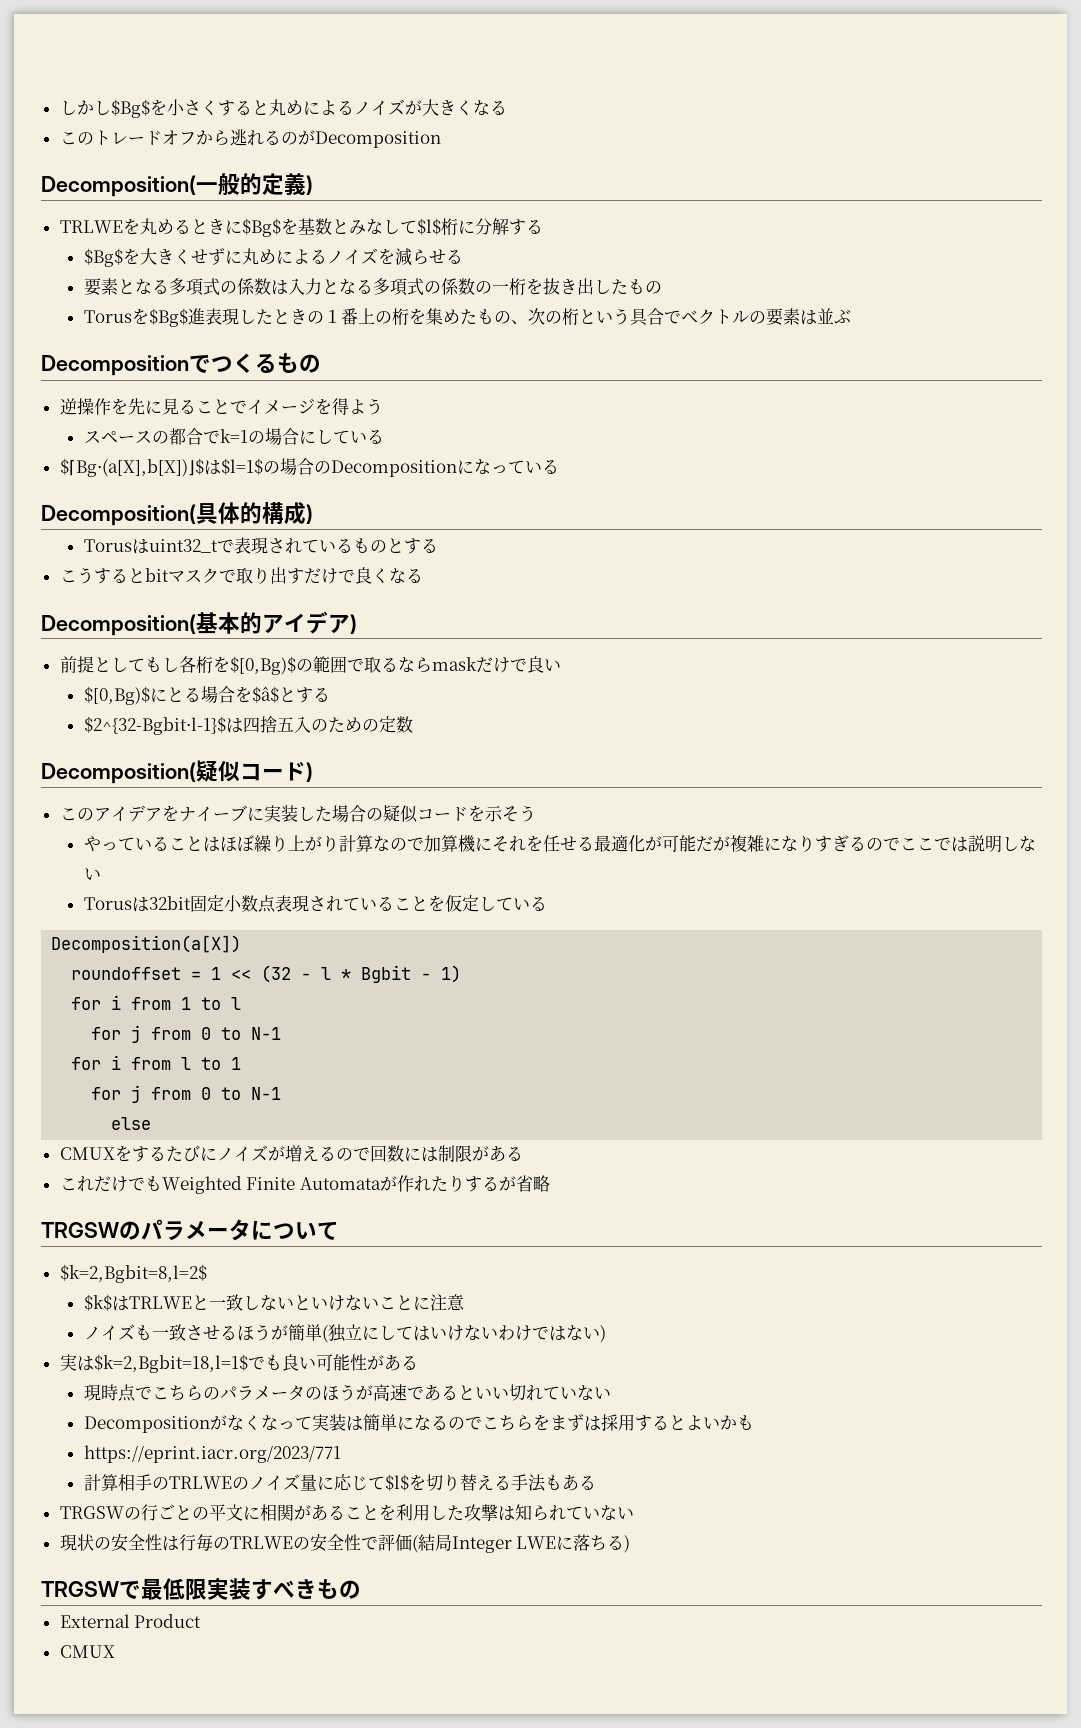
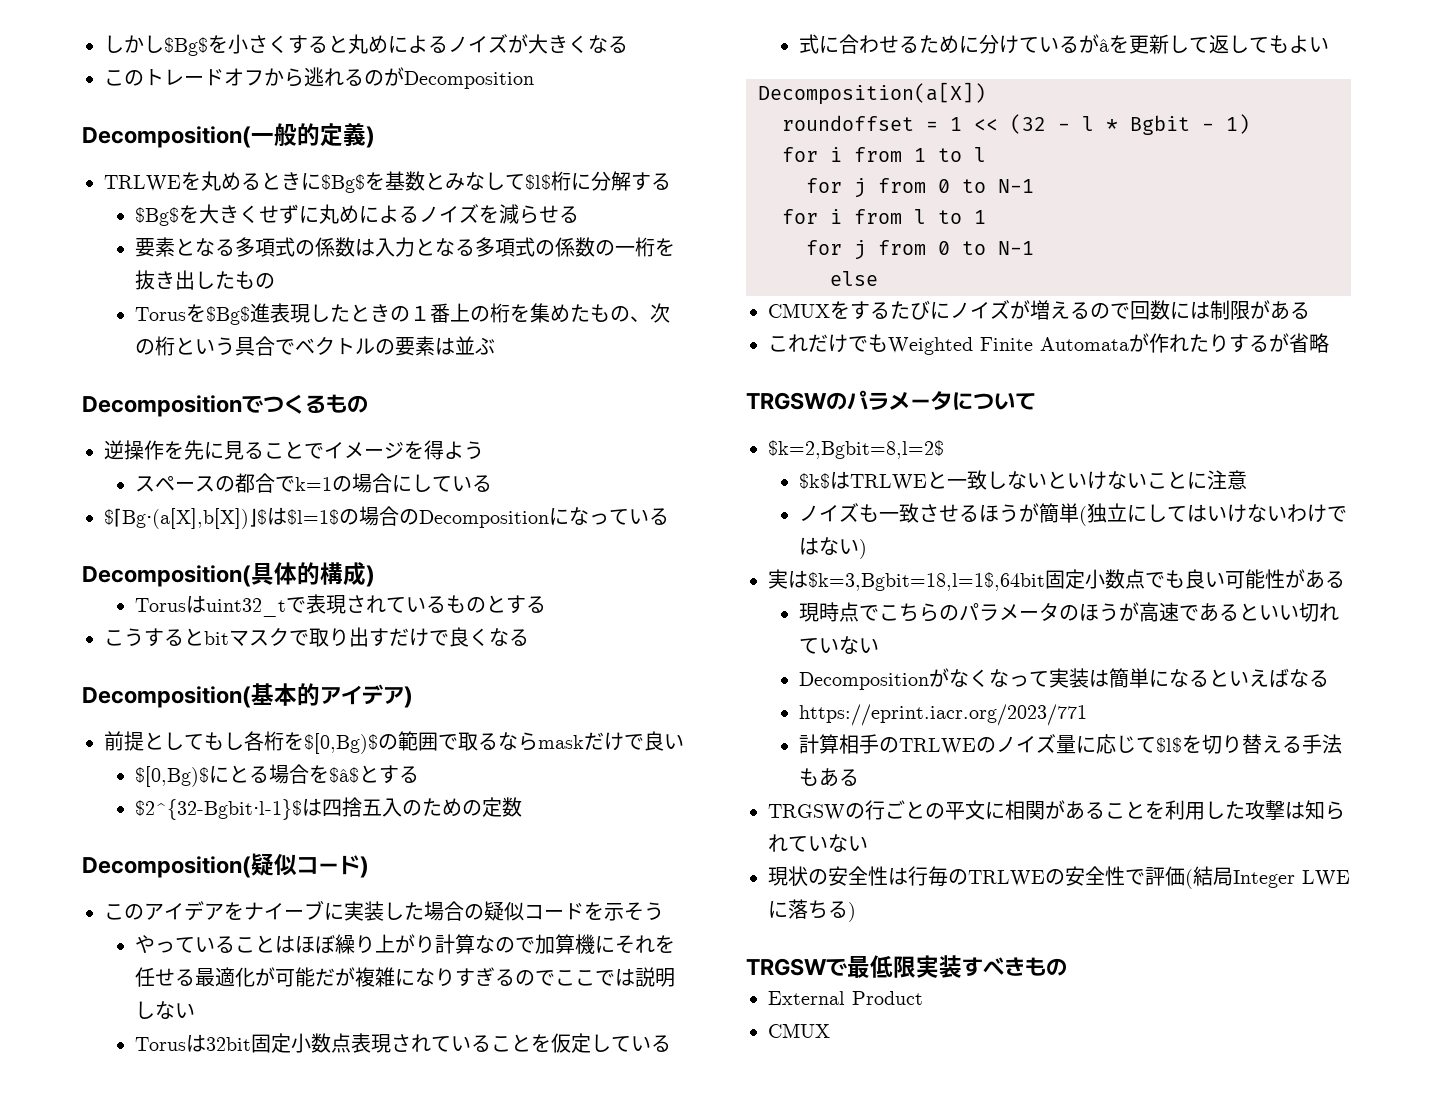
+ 式に合わせるために分けているがâを更新して返してもよい
- 実は$k=2,Bgbit=18,l=1$でも良い可能性がある
+ 実は$k=3,Bgbit=18,l=1$,64bit固定小数点でも良い可能性がある
- Decompositionがなくなって実装は簡単になるのでこちらをまずは採用するとよいかも
+ Decompositionがなくなって実装は簡単になるといえばなる

